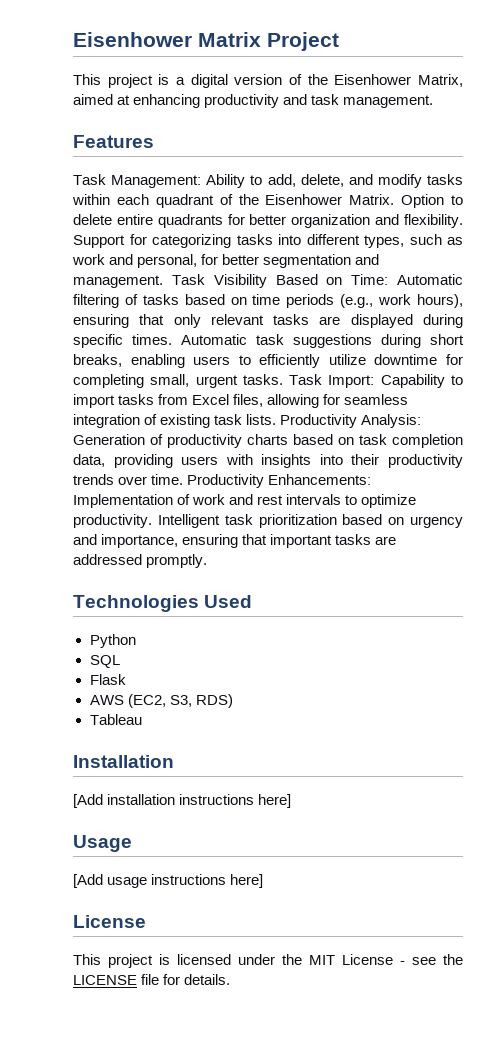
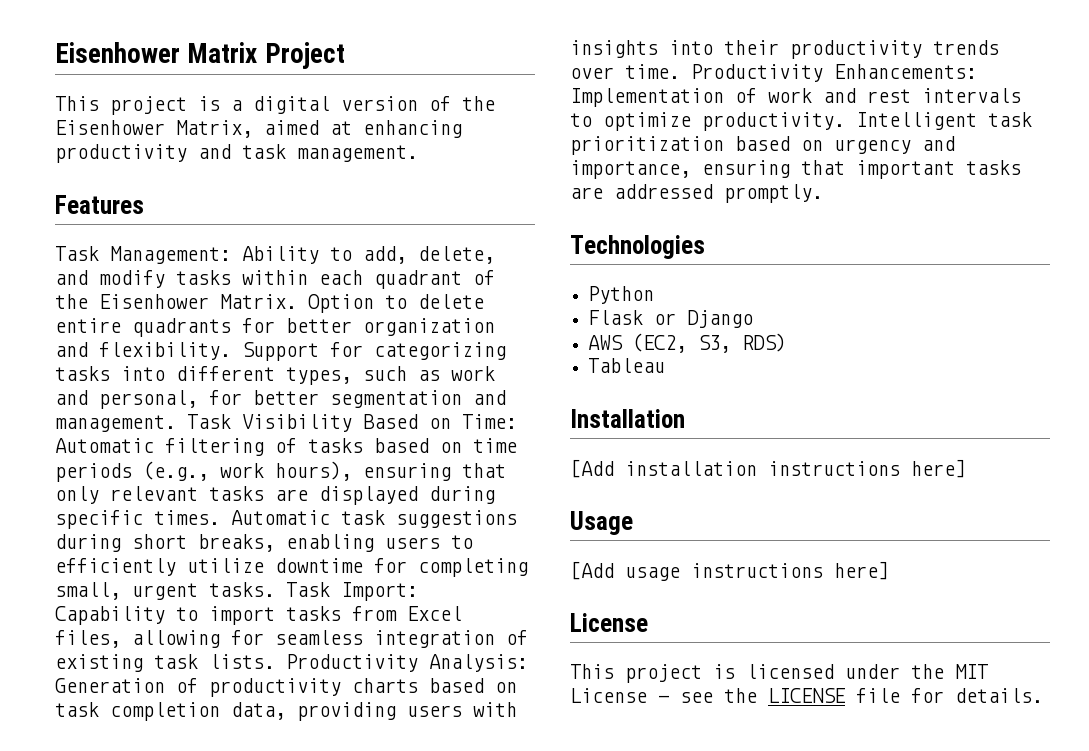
- Technologies Used
+ Technologies
- SQL
- Flask
+ Flask or Django

